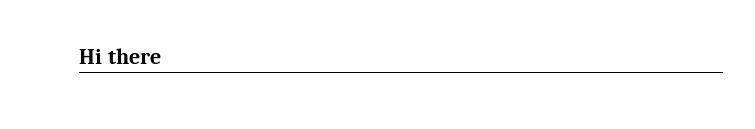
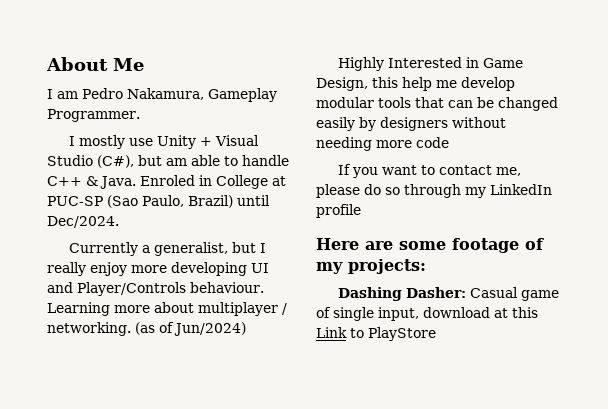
- Hi there
+ About Me
+ I am Pedro Nakamura, Gameplay Programmer.
+ I mostly use Unity + Visual Studio (C#), but am able to handle C++ & Java. Enroled in College at PUC-SP (Sao Paulo, Brazil) until Dec/2024.
+ Currently a generalist, but I really enjoy more developing UI and Player/Controls behaviour. Learning more about multiplayer / networking. (as of Jun/2024)
+ Highly Interested in Game Design, this help me develop modular tools that can be changed easily by designers without needing more code
+ If you want to contact me, please do so through my LinkedIn profile
+ Here are some footage of my projects:
+ Dashing Dasher: Casual game of single input, download at this Link to PlayStore

